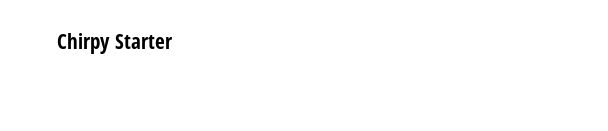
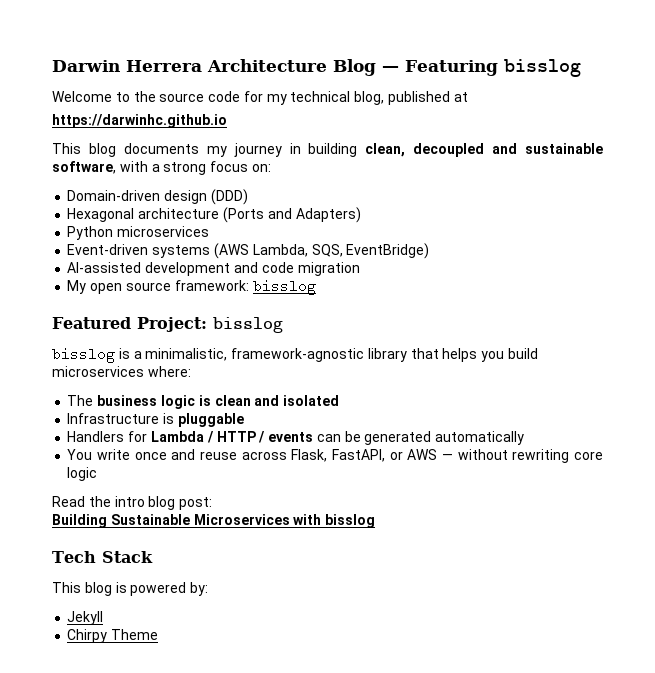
- Chirpy Starter
+ Darwin Herrera Architecture Blog — Featuring bisslog
+ Welcome to the source code for my technical blog, published at
+ https://darwinhc.github.io
+ This blog documents my journey in building clean, decoupled and sustainable software, with a strong focus on:
+ Domain-driven design (DDD)
+ Hexagonal architecture (Ports and Adapters)
+ Python microservices
+ Event-driven systems (AWS Lambda, SQS, EventBridge)
+ AI-assisted development and code migration
+ My open source framework: bisslog
+ Featured Project: bisslog
+ bisslog is a minimalistic, framework-agnostic library that helps you build microservices where:
+ The business logic is clean and isolated
+ Infrastructure is pluggable
+ Handlers for Lambda / HTTP / events can be generated automatically
+ You write once and reuse across Flask, FastAPI, or AWS — without rewriting core logic
+ Read the intro blog post:
+ Building Sustainable Microservices with bisslog
+ Tech Stack
+ This blog is powered by:
+ Jekyll
+ Chirpy Theme

